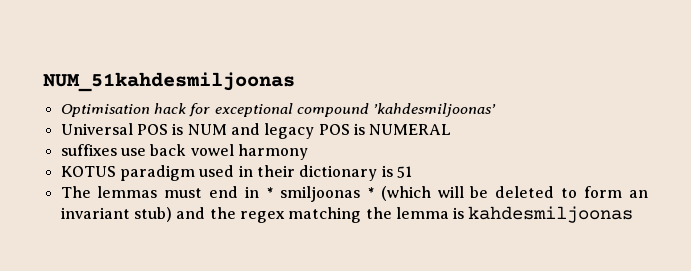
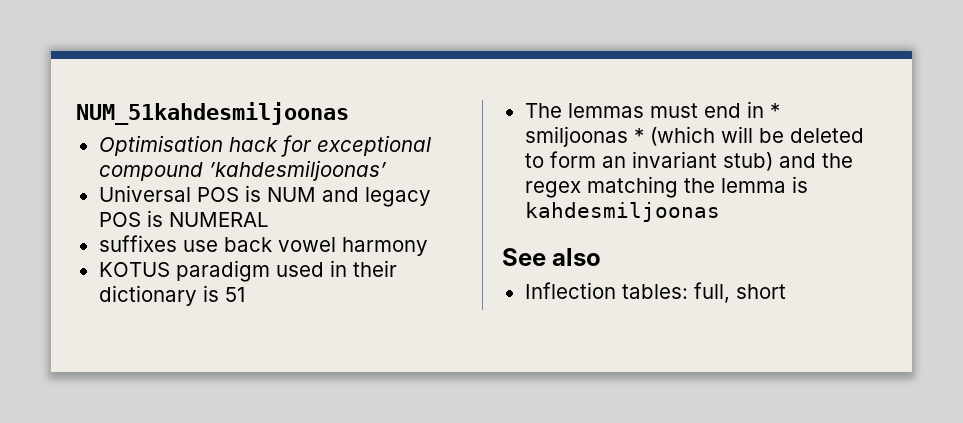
+ See also
+ Inflection tables: full, short

